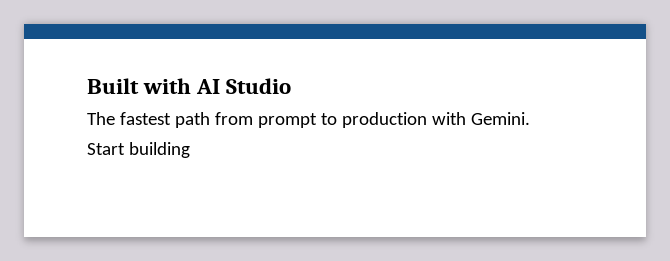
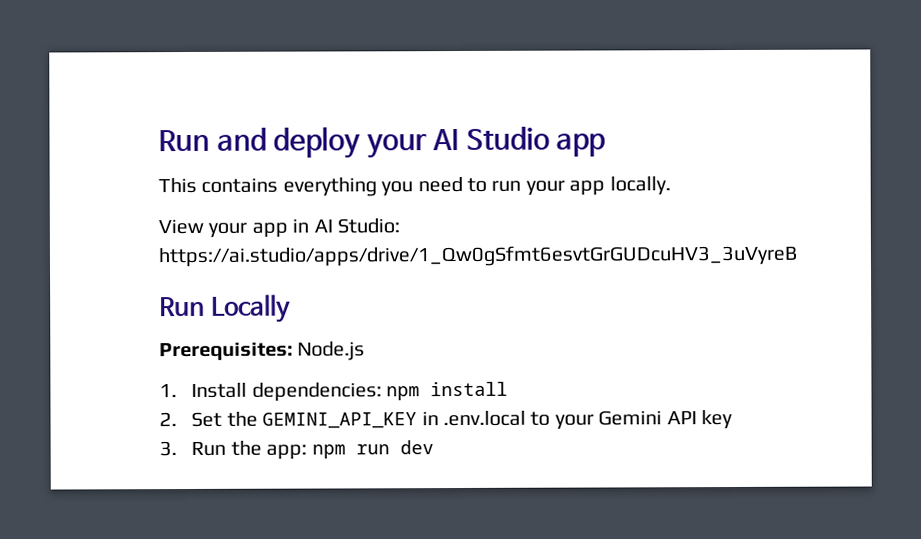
- Built with AI Studio
- The fastest path from prompt to production with Gemini.
- Start building
+ Run and deploy your AI Studio app
+ This contains everything you need to run your app locally.
+ View your app in AI Studio: https://ai.studio/apps/drive/1_Qw0gSfmt6esvtGrGUDcuHV3_3uVyreB
+ Run Locally
+ Prerequisites: Node.js
+ 1. Install dependencies: npm install
+ 2. Set the GEMINI_API_KEY in .env.local to your Gemini API key
+ 3. Run the app: npm run dev

